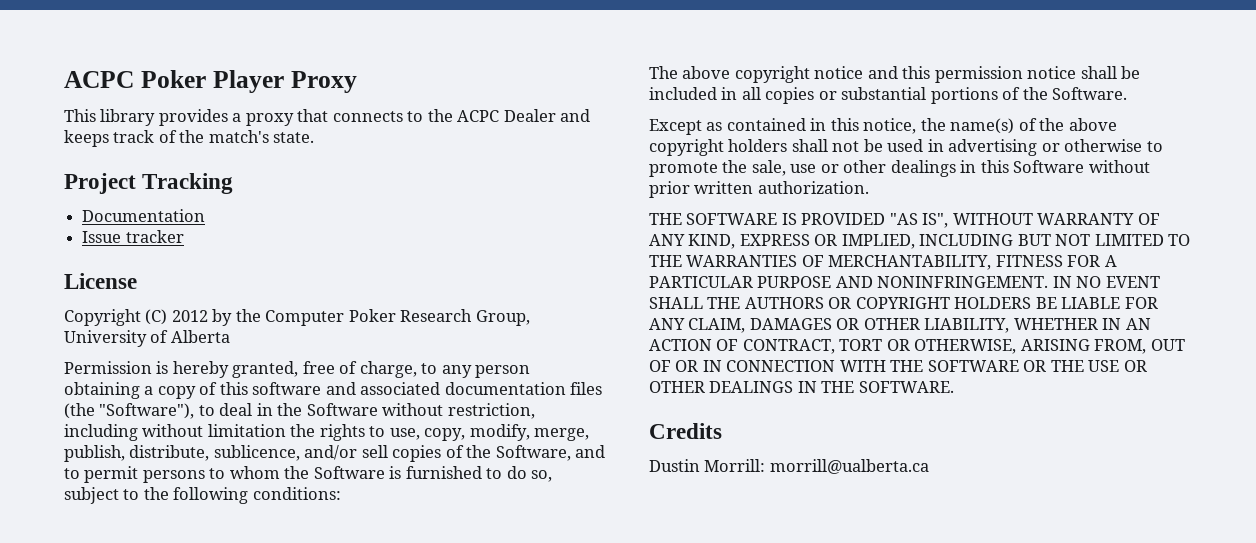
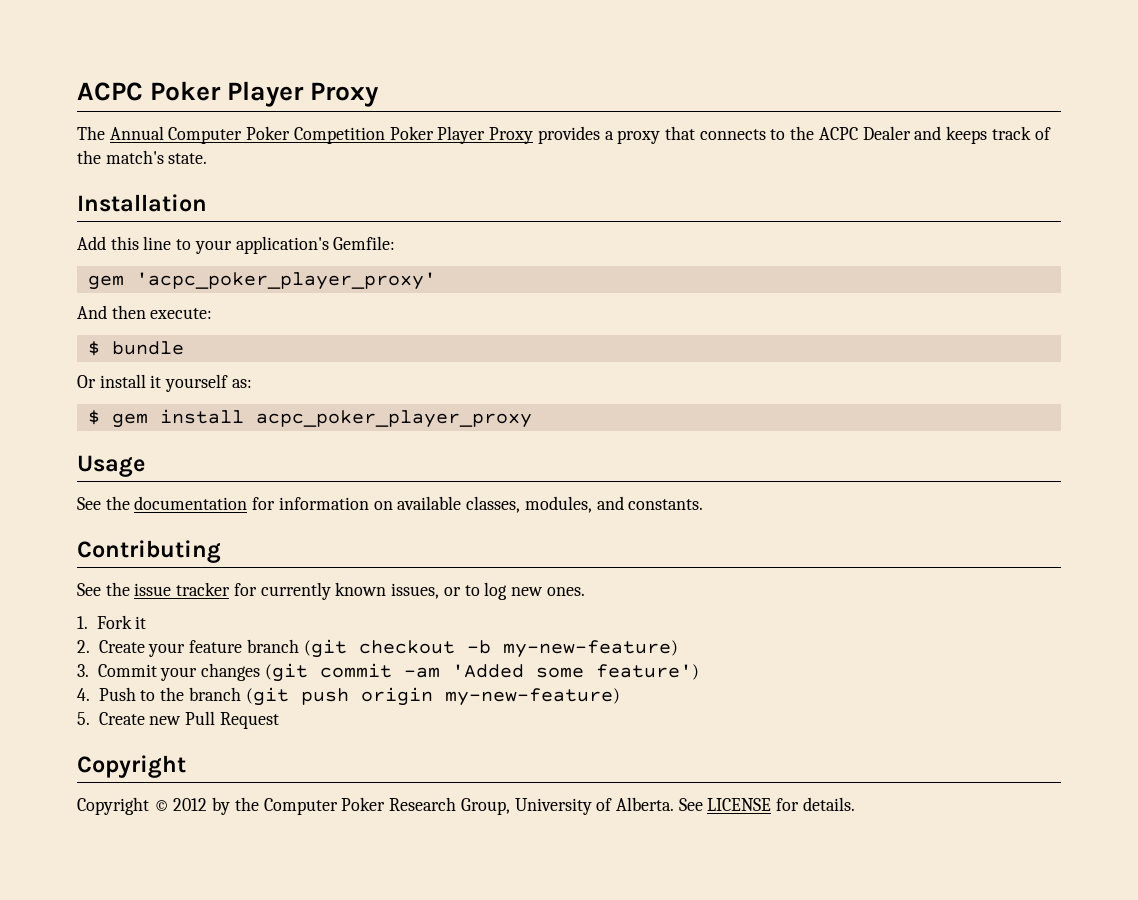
- This library provides a proxy that connects to the ACPC Dealer and keeps track of the match's state.
+ The Annual Computer Poker Competition Poker Player Proxy provides a proxy that connects to the ACPC Dealer and keeps track of the match's state.
- Project Tracking
- Documentation
- Issue tracker
- License
- Copyright (C) 2012 by the Computer Poker Research Group, University of Alberta
- Permission is hereby granted, free of charge, to any person obtaining a copy of this software and associated documentation files (the "Software"), to deal in the Software without restriction, including without limitation the rights to use, copy, modify, merge, publish, distribute, sublicence, and/or sell copies of the Software, and to permit persons to whom the Software is furnished to do so, subject to the following conditions:
- The above copyright notice and this permission notice shall be included in all copies or substantial portions of the Software.
- Except as contained in this notice, the name(s) of the above copyright holders shall not be used in advertising or otherwise to promote the sale, use or other dealings in this Software without prior written authorization.
- THE SOFTWARE IS PROVIDED "AS IS", WITHOUT WARRANTY OF ANY KIND, EXPRESS OR IMPLIED, INCLUDING BUT NOT LIMITED TO THE WARRANTIES OF MERCHANTABILITY, FITNESS FOR A PARTICULAR PURPOSE AND NONINFRINGEMENT. IN NO EVENT SHALL THE AUTHORS OR COPYRIGHT HOLDERS BE LIABLE FOR ANY CLAIM, DAMAGES OR OTHER LIABILITY, WHETHER IN AN ACTION OF CONTRACT, TORT OR OTHERWISE, ARISING FROM, OUT OF OR IN CONNECTION WITH THE SOFTWARE OR THE USE OR OTHER DEALINGS IN THE SOFTWARE.
- Credits
- Dustin Morrill: morrill@ualberta.ca
+ Installation
+ Add this line to your application's Gemfile:
+ gem 'acpc_poker_player_proxy'
+ And then execute:
+ $ bundle
+ Or install it yourself as:
+ $ gem install acpc_poker_player_proxy
+ Usage
+ See the documentation for information on available classes, modules, and constants.
+ Contributing
+ See the issue tracker for currently known issues, or to log new ones.
+ 1. Fork it
+ 2. Create your feature branch (git checkout -b my-new-feature)
+ 3. Commit your changes (git commit -am 'Added some feature')
+ 4. Push to the branch (git push origin my-new-feature)
+ 5. Create new Pull Request
+ Copyright
+ Copyright © 2012 by the Computer Poker Research Group, University of Alberta. See LICENSE for details.

